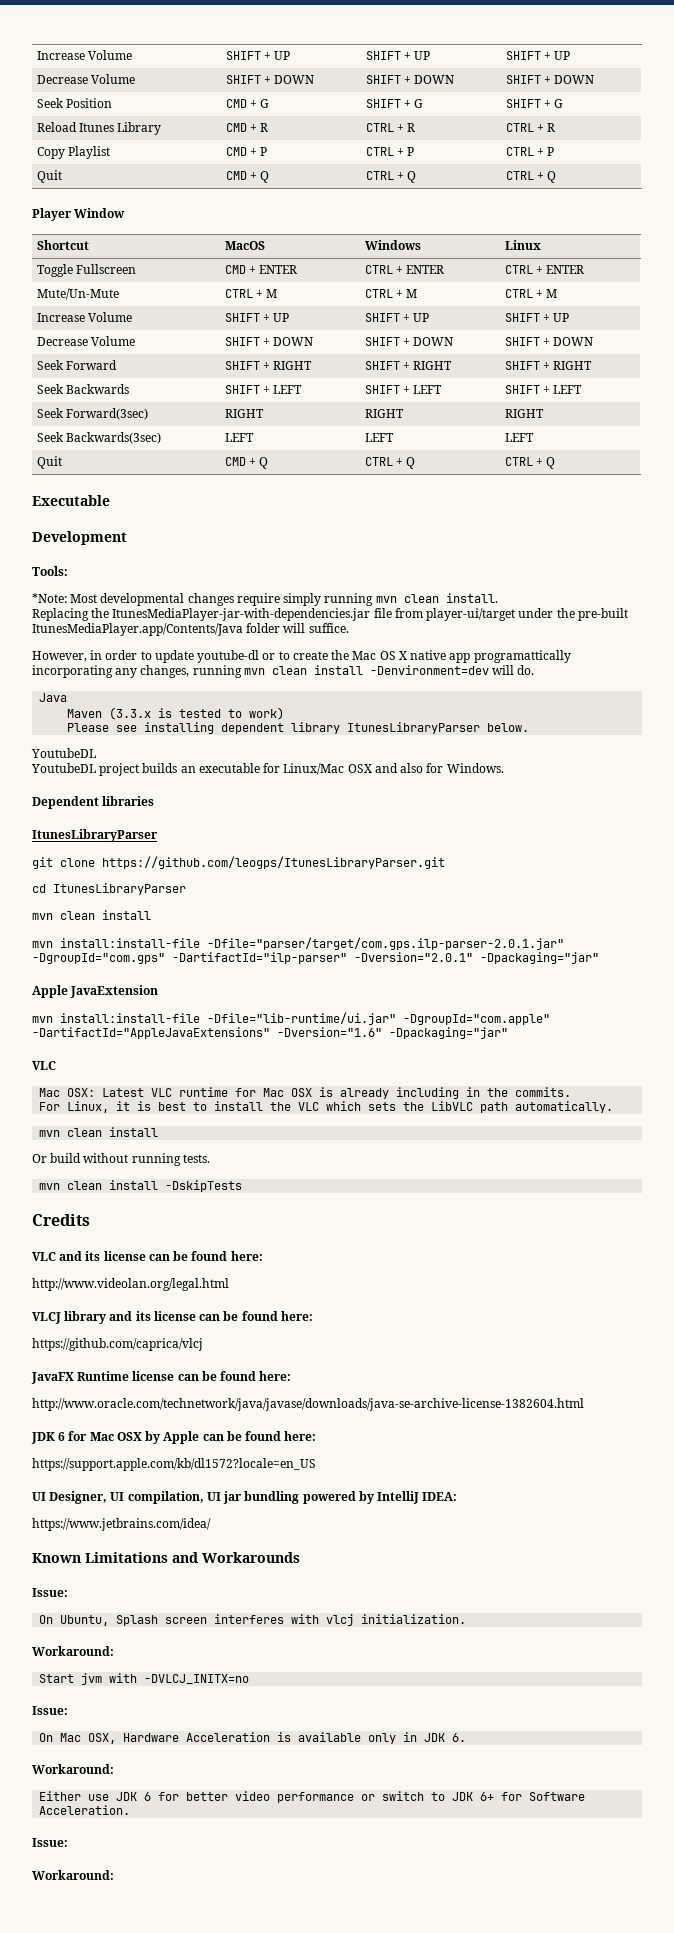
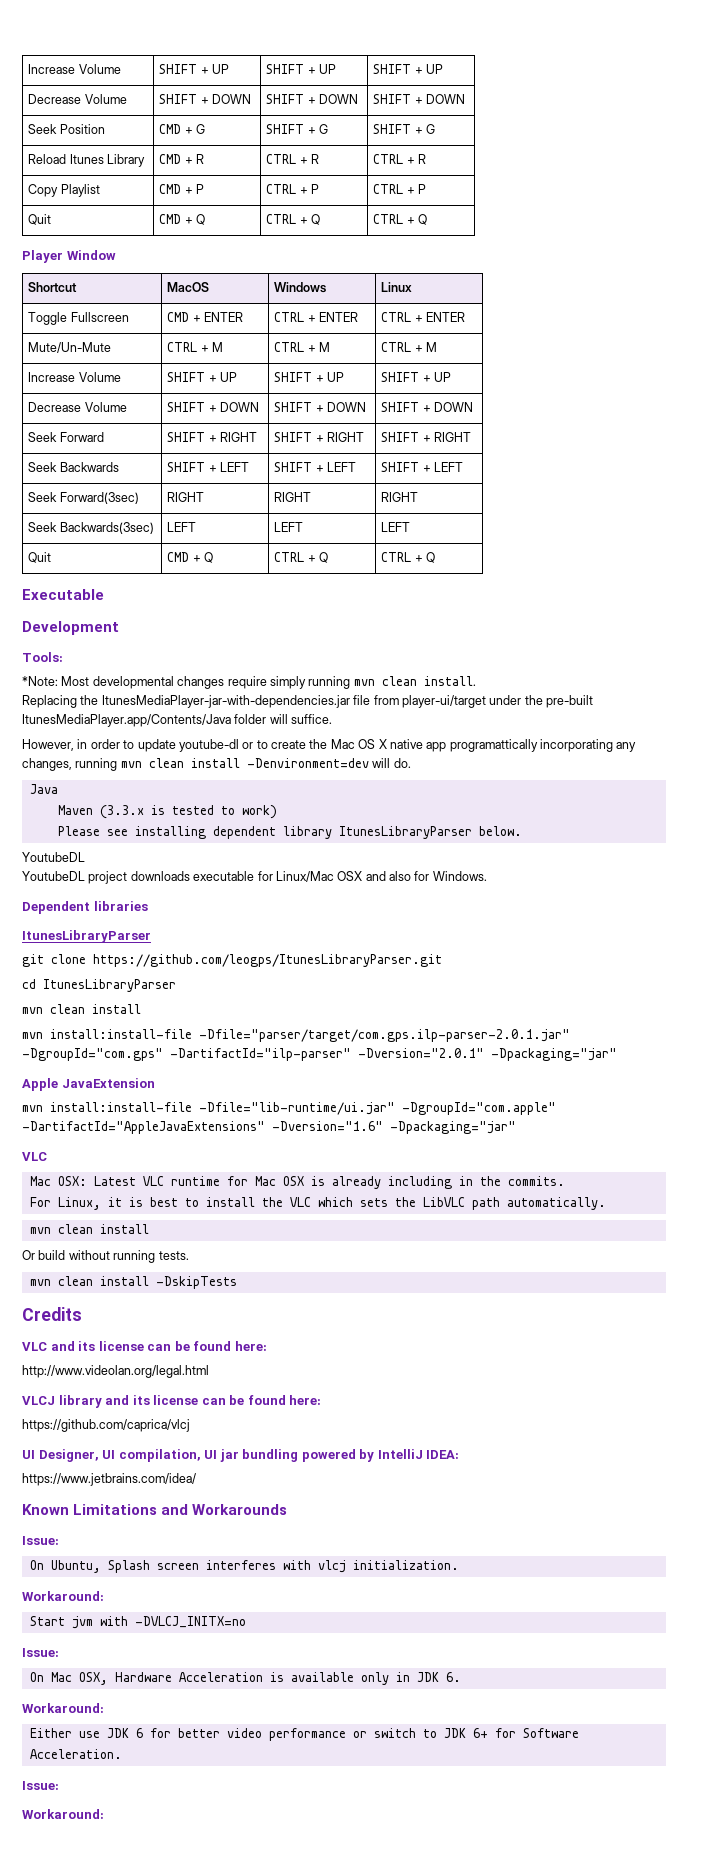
- YoutubeDL project builds an executable for Linux/Mac OSX and also for Windows.
+ YoutubeDL project downloads executable for Linux/Mac OSX and also for Windows.
- JavaFX Runtime license can be found here:
- http://www.oracle.com/technetwork/java/javase/downloads/java-se-archive-license-1382604.html
- JDK 6 for Mac OSX by Apple can be found here:
- https://support.apple.com/kb/dl1572?locale=en_US

